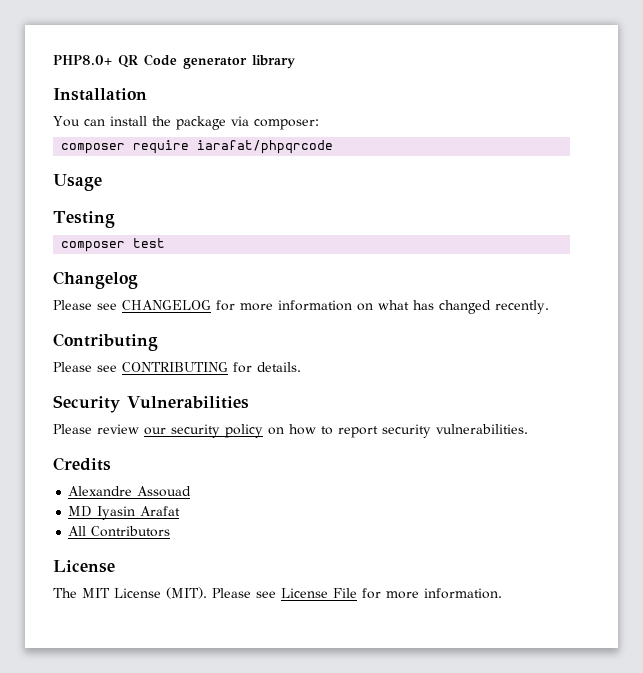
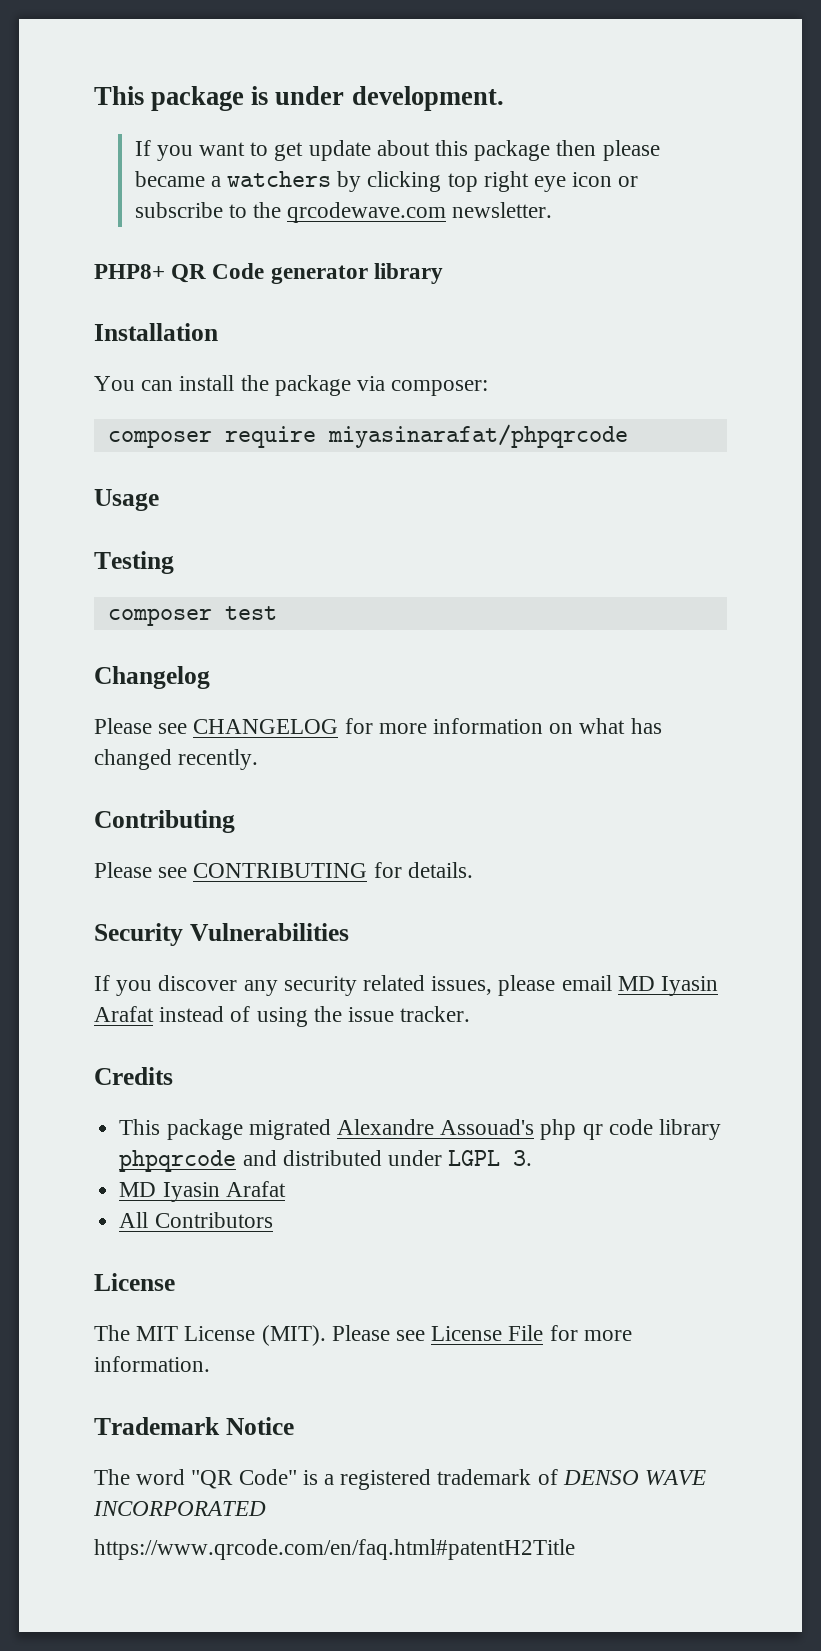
- PHP8.0+ QR Code generator library
+ This package is under development.
+ If you want to get update about this package then please became a watchers by clicking top right eye icon or subscribe to the qrcodewave.com newsletter.
+ PHP8+ QR Code generator library
- composer require iarafat/phpqrcode
+ composer require miyasinarafat/phpqrcode
- Please review our security policy on how to report security vulnerabilities.
+ If you discover any security related issues, please email MD Iyasin Arafat instead of using the issue tracker.
  Credits
- Alexandre Assouad
+ This package migrated Alexandre Assouad's php qr code library phpqrcode and distributed under LGPL 3.
+ Trademark Notice
+ The word "QR Code" is a registered trademark of DENSO WAVE INCORPORATED
+ https://www.qrcode.com/en/faq.html#patentH2Title

